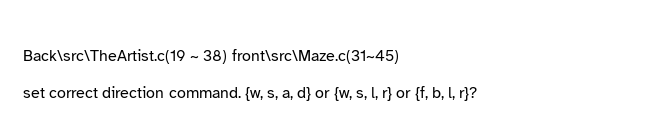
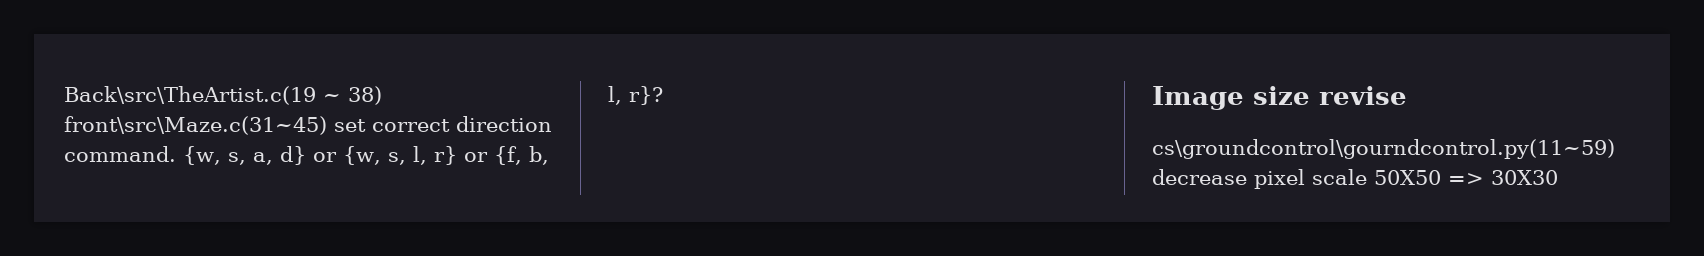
- Back\src\TheArtist.c(19 ~ 38) front\src\Maze.c(31~45)
- set correct direction command.
+ Back\src\TheArtist.c(19 ~ 38) front\src\Maze.c(31~45) set correct direction command.
+ Image size revise
+ cs\groundcontrol\gourndcontrol.py(11~59) decrease pixel scale 50X50 => 30X30

